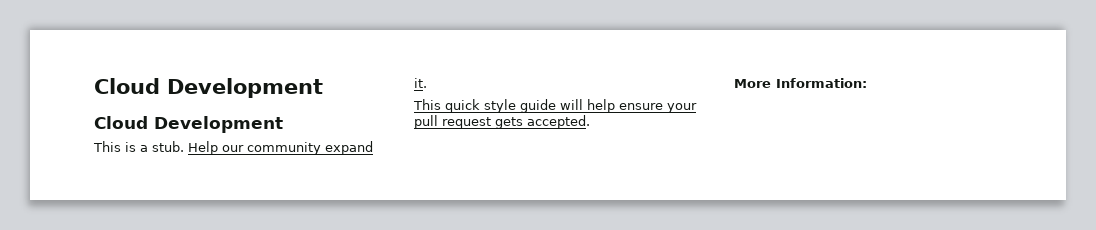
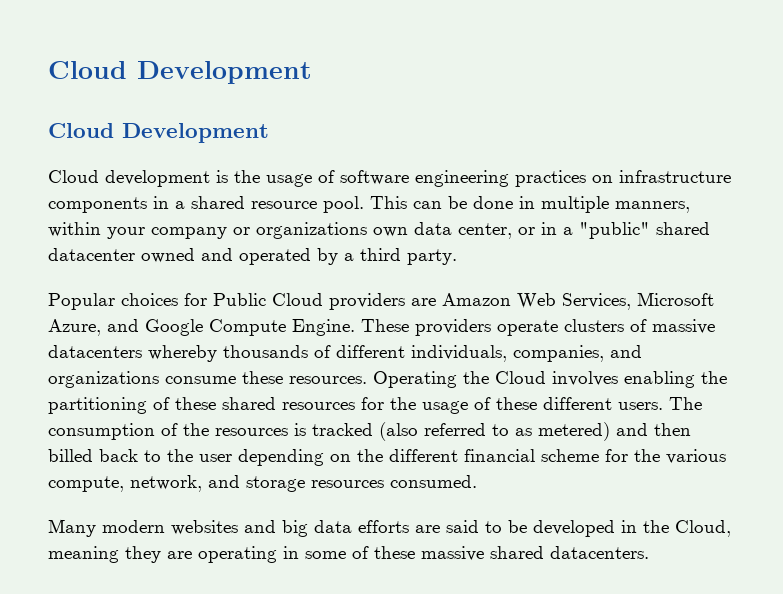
- This is a stub. Help our community expand it.
- This quick style guide will help ensure your pull request gets accepted.
- More Information:
+ Cloud development is the usage of software engineering practices on infrastructure components in a shared resource pool. This can be done in multiple manners, within your company or organizations own data center, or in a "public" shared datacenter owned and operated by a third party.
+ Popular choices for Public Cloud providers are Amazon Web Services, Microsoft Azure, and Google Compute Engine. These providers operate clusters of massive datacenters whereby thousands of different individuals, companies, and organizations consume these resources. Operating the Cloud involves enabling the partitioning of these shared resources for the usage of these different users. The consumption of the resources is tracked (also referred to as metered) and then billed back to the user depending on the different financial scheme for the various compute, network, and storage resources consumed.
+ Many modern websites and big data efforts are said to be developed in the Cloud, meaning they are operating in some of these massive shared datacenters.

